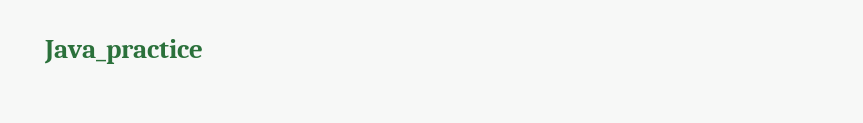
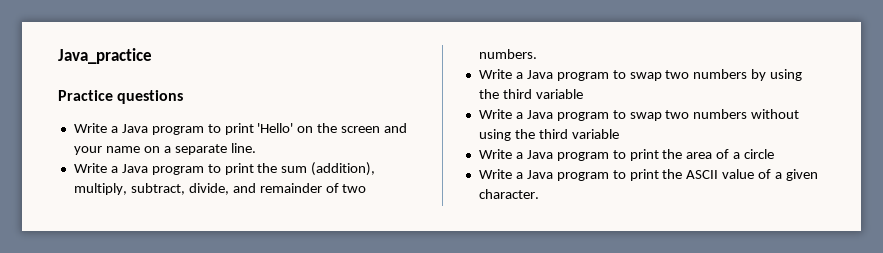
+ Practice questions
+ Write a Java program to print 'Hello' on the screen and your name on a separate line.
+ Write a Java program to print the sum (addition), multiply, subtract, divide, and remainder of two numbers.
+ Write a Java program to swap two numbers by using the third variable
+ Write a Java program to swap two numbers without using the third variable
+ Write a Java program to print the area of a circle
+ Write a Java program to print the ASCII value of a given character.

